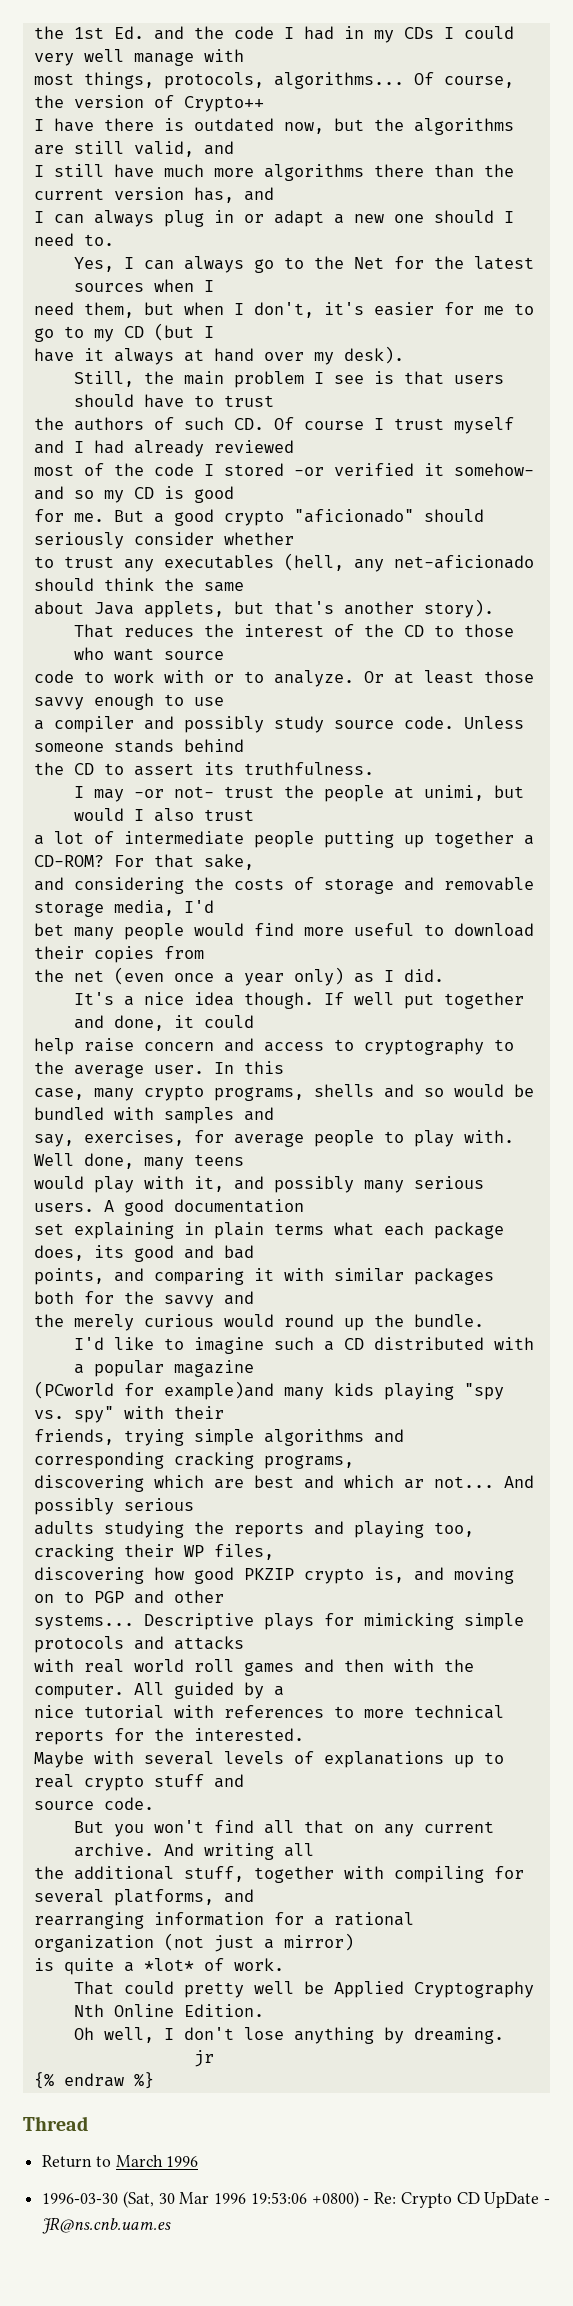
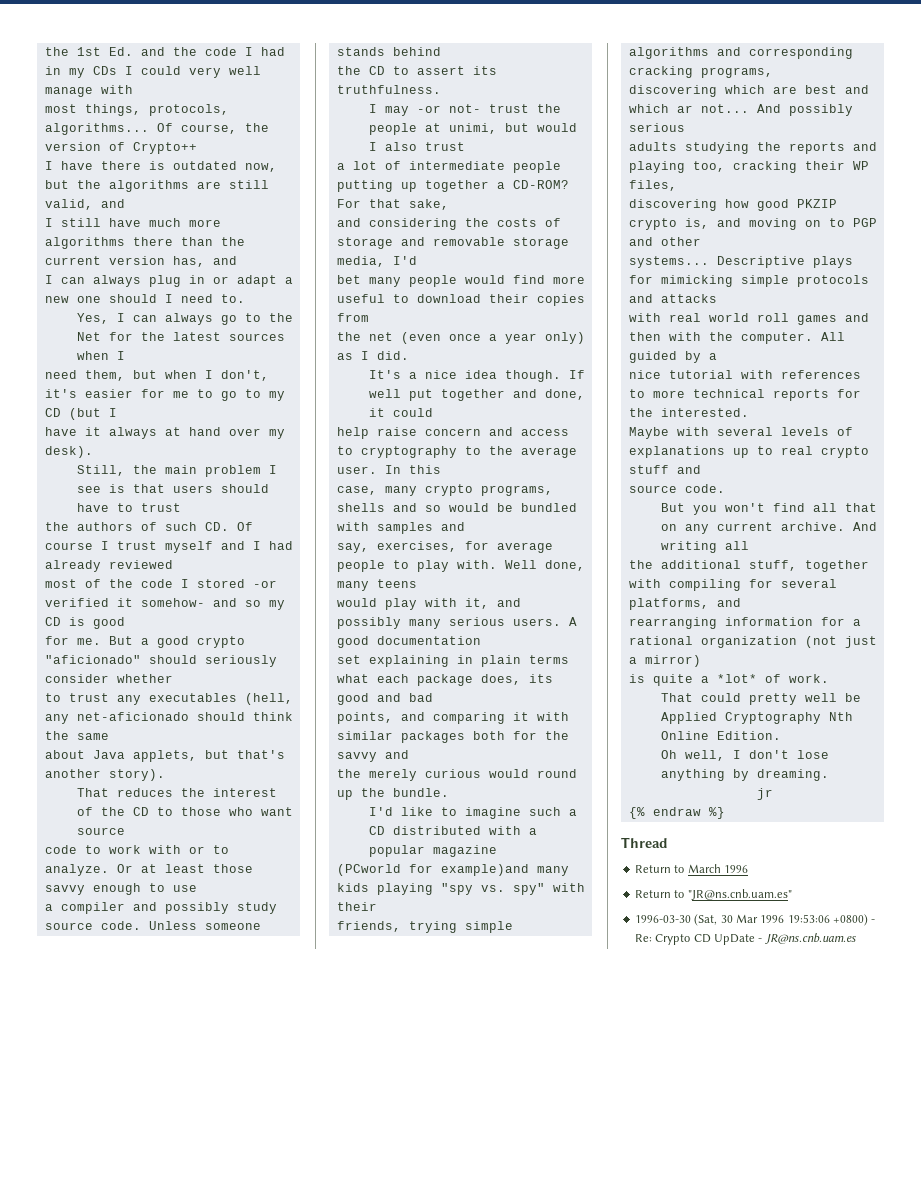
+ Return to "JR@ns.cnb.uam.es"

